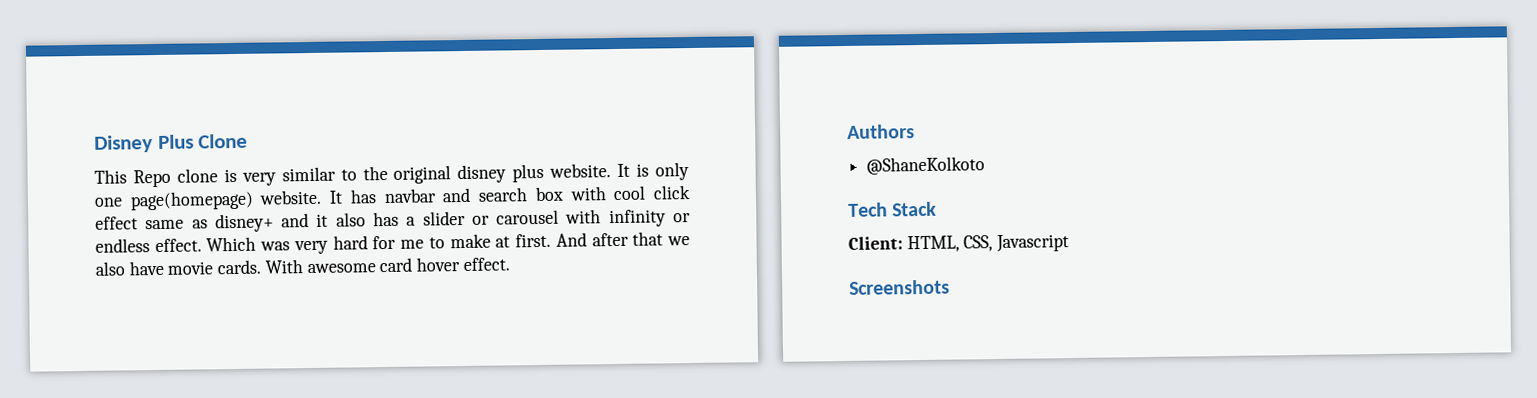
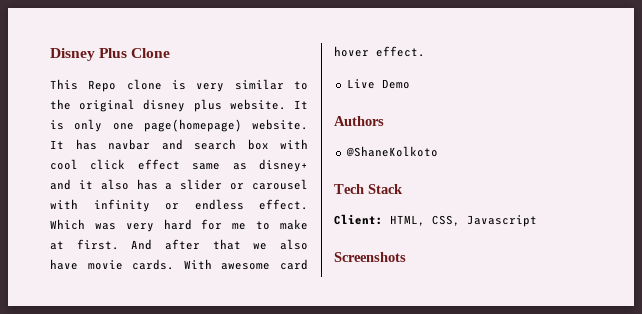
+ Live Demo

